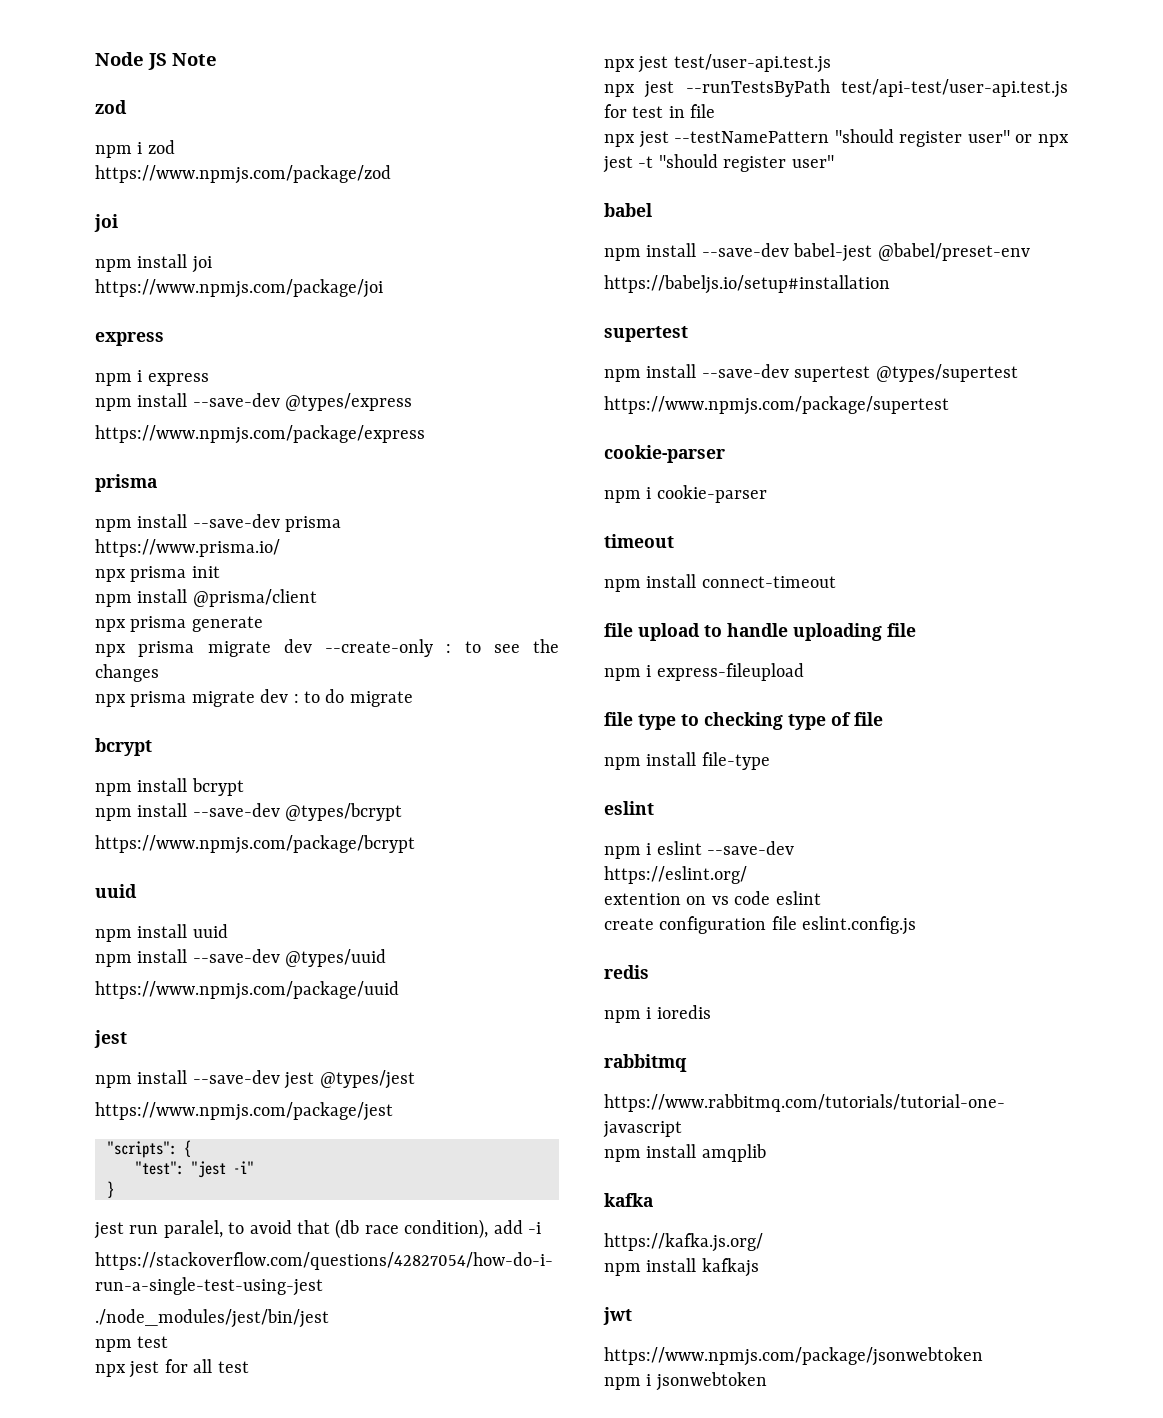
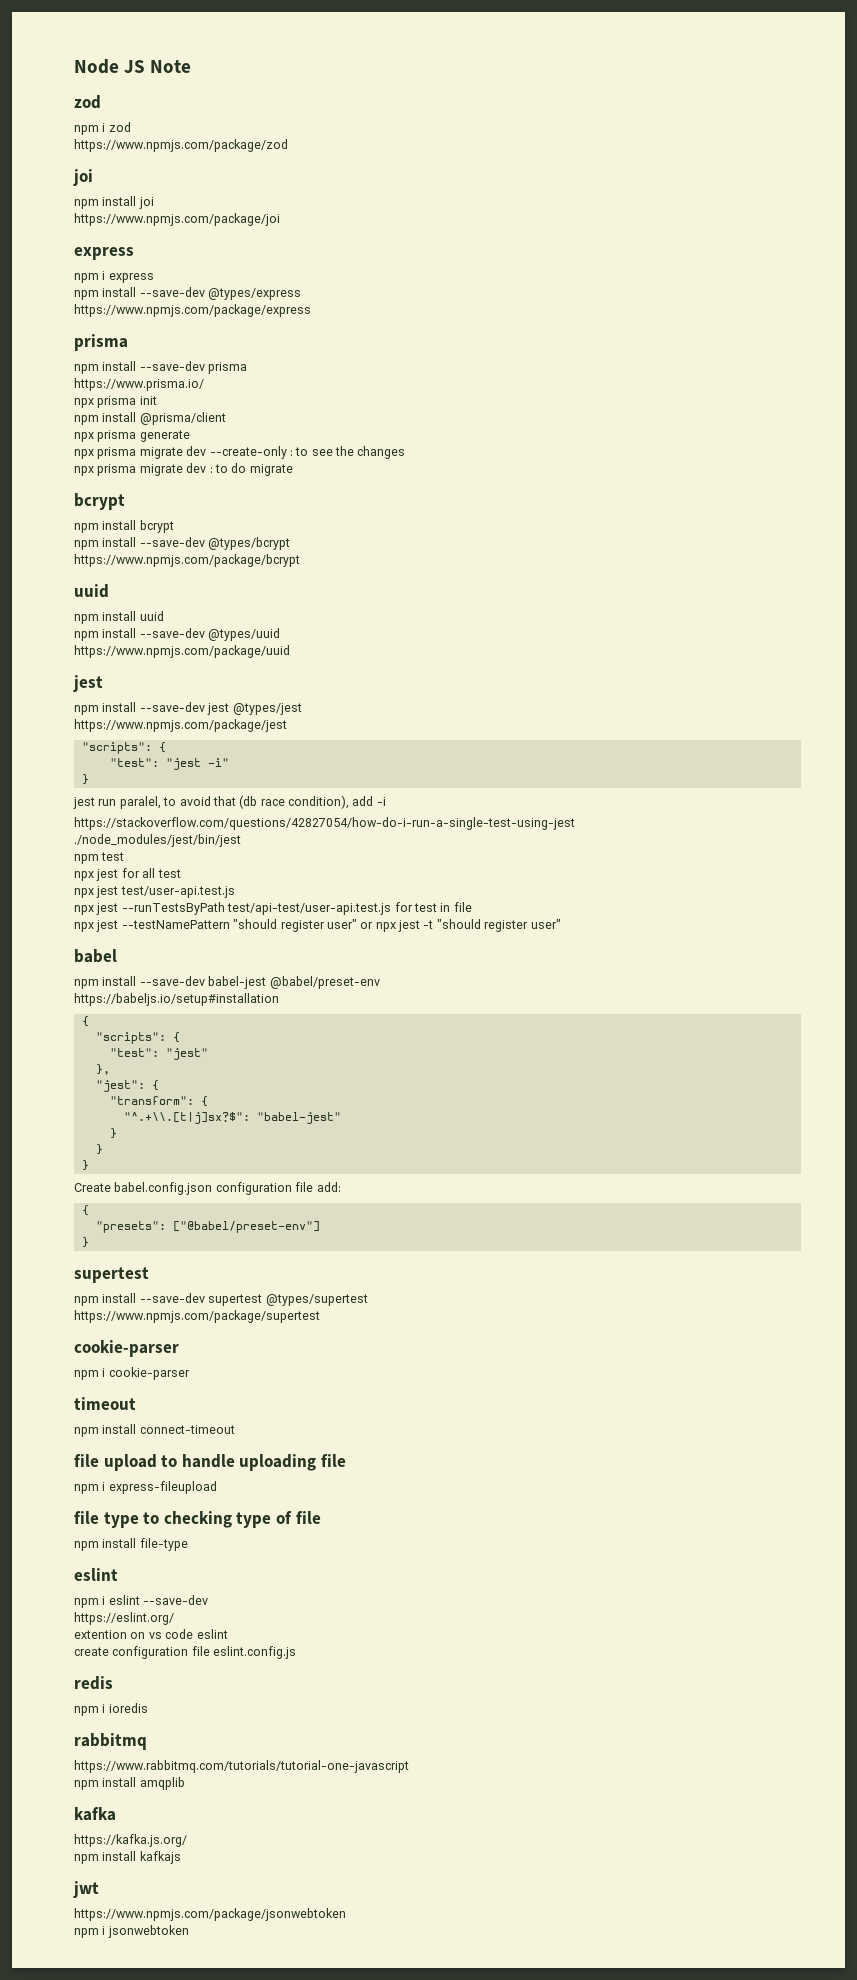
  https://babeljs.io/setup#installation
+ {
+ "scripts": {
+ "test": "jest"
+ },
+ "jest": {
+ "transform": {
+ "^.+\\.[t|j]sx?$": "babel-jest"
+ }
+ }
+ }
+ Create babel.config.json configuration file add:
+ {
+ "presets": ["@babel/preset-env"]
+ }

